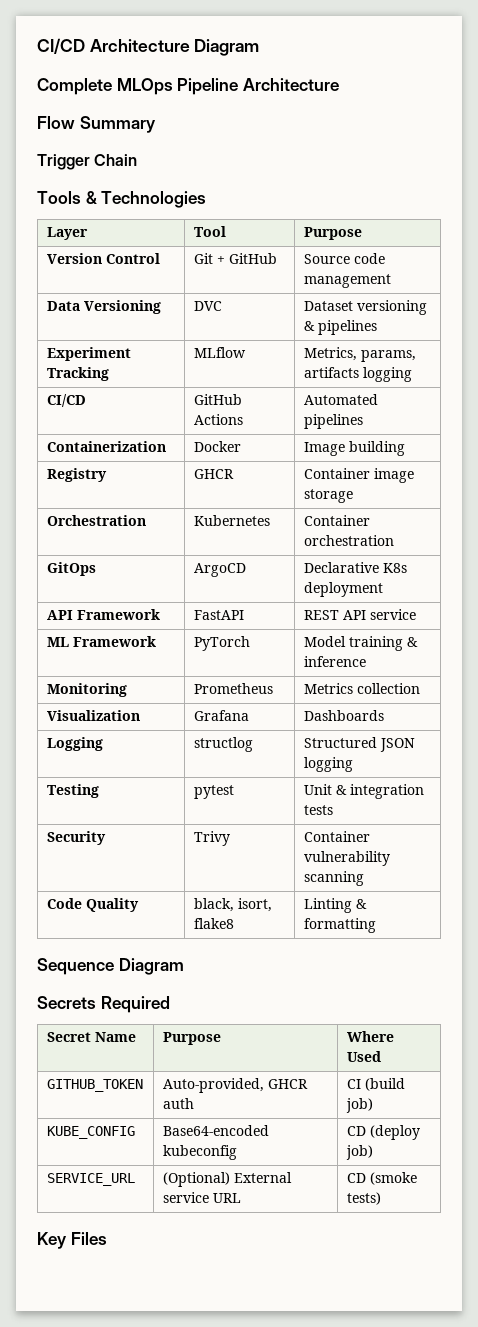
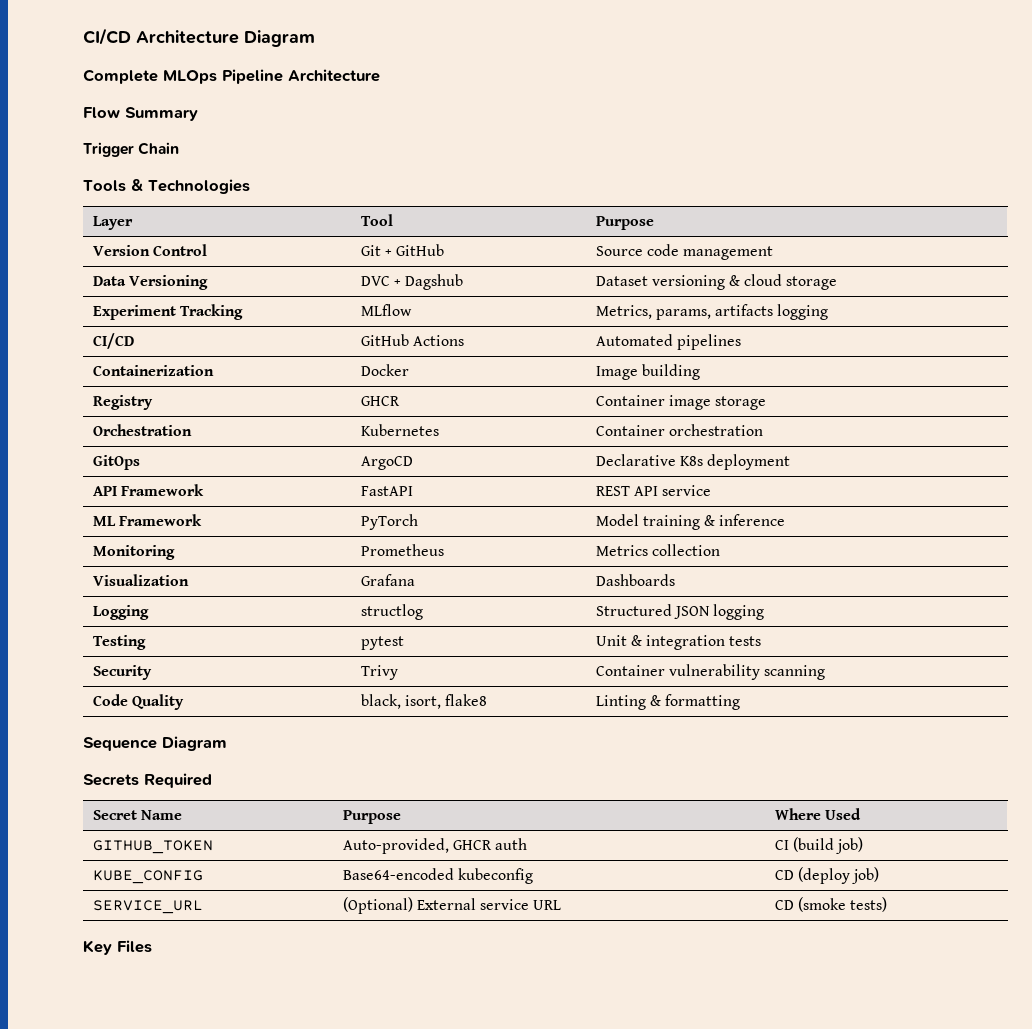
- Data Versioning | DVC | Dataset versioning & pipelines
+ Data Versioning | DVC + Dagshub | Dataset versioning & cloud storage

